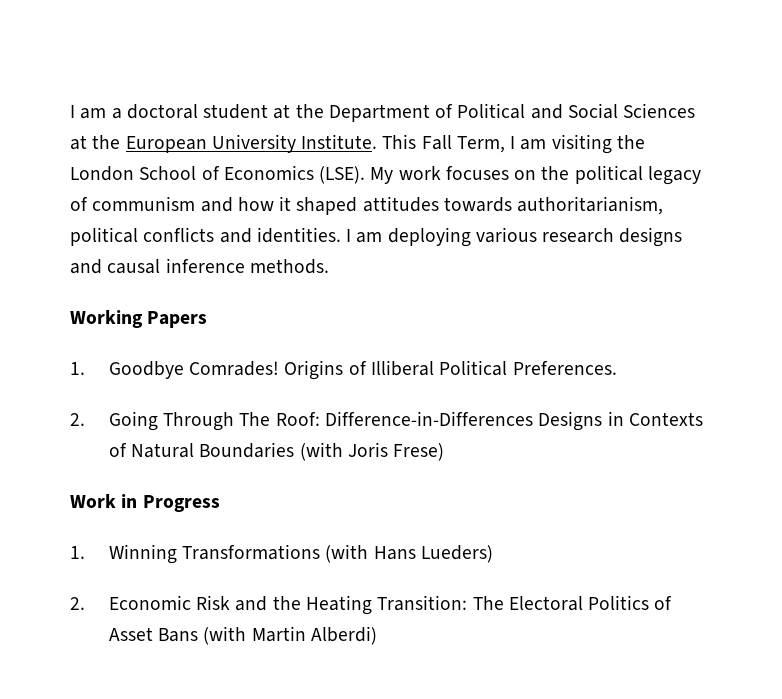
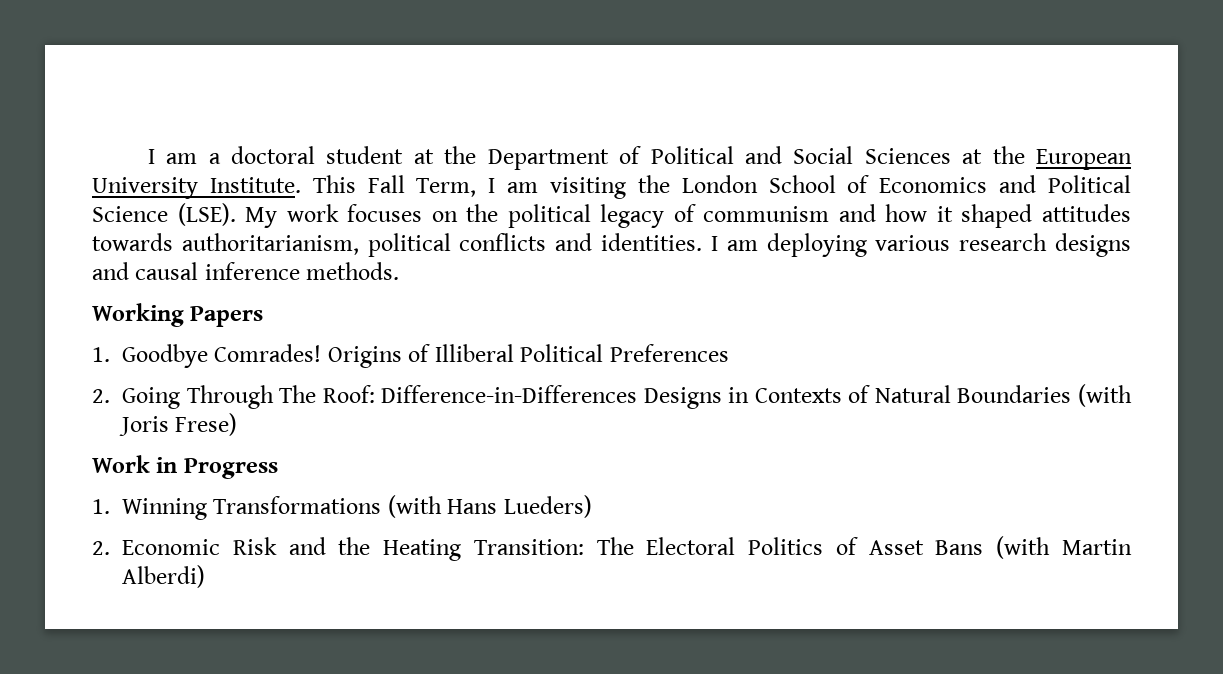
- This Fall Term, I am visiting the London School of Economics (LSE).
+ This Fall Term, I am visiting the London School of Economics and Political Science (LSE).
- Origins of Illiberal Political Preferences.
+ Origins of Illiberal Political Preferences

